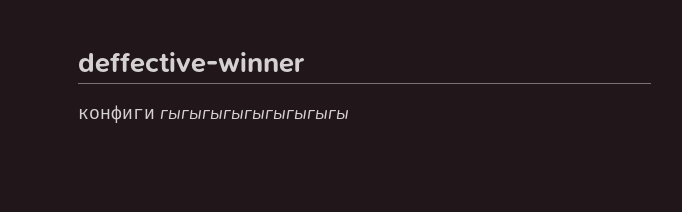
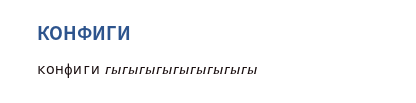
- deffective-winner
+ КОНФИГИ

